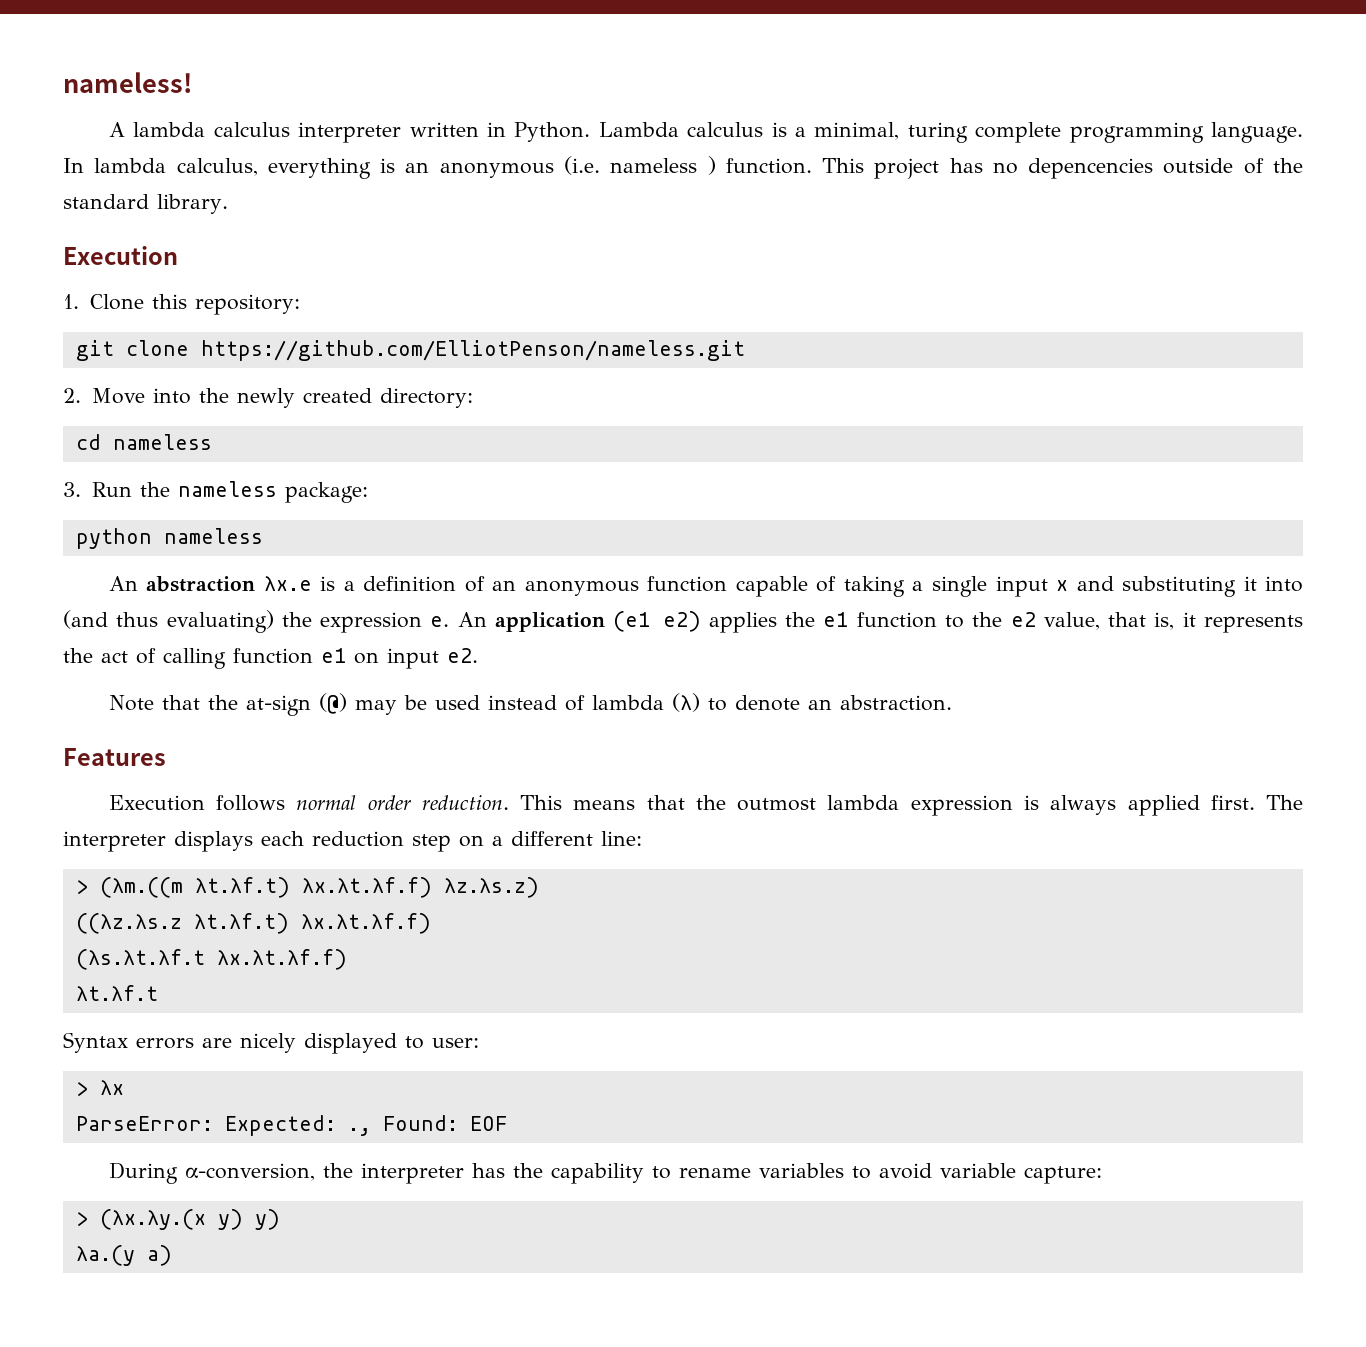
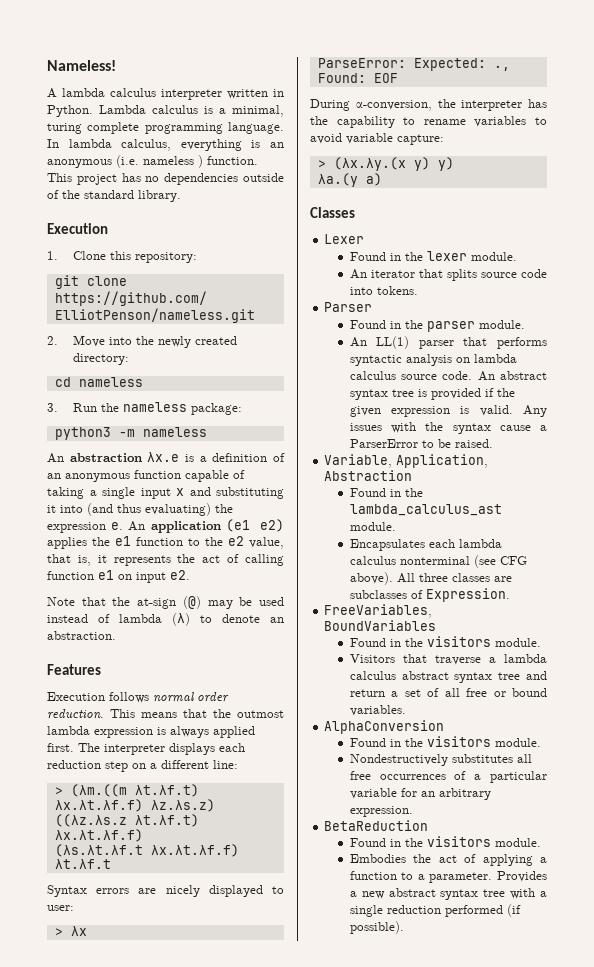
- nameless!
+ Nameless!
- This project has no depencencies outside of the standard library.
+ This project has no dependencies outside of the standard library.
- python nameless
+ python3 -m nameless
+ Classes
+ Lexer
+ Found in the lexer module.
+ An iterator that splits source code into tokens.
+ Parser
+ Found in the parser module.
+ An LL(1) parser that performs syntactic analysis on lambda calculus source code. An abstract syntax tree is provided if the given expression is valid. Any issues with the syntax cause a ParserError to be raised.
+ Variable, Application, Abstraction
+ Found in the lambda_calculus_ast module.
+ Encapsulates each lambda calculus nonterminal (see CFG above). All three classes are subclasses of Expression.
+ FreeVariables, BoundVariables
+ Found in the visitors module.
+ Visitors that traverse a lambda calculus abstract syntax tree and return a set of all free or bound variables.
+ AlphaConversion
+ Found in the visitors module.
+ Nondestructively substitutes all free occurrences of a particular variable for an arbitrary expression.
+ BetaReduction
+ Found in the visitors module.
+ Embodies the act of applying a function to a parameter. Provides a new abstract syntax tree with a single reduction performed (if possible).

